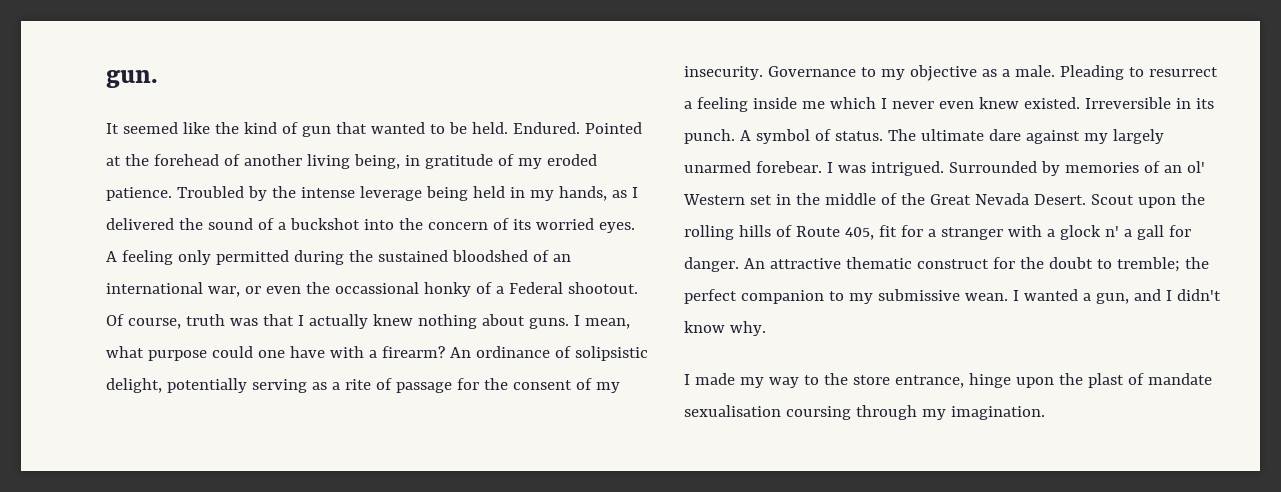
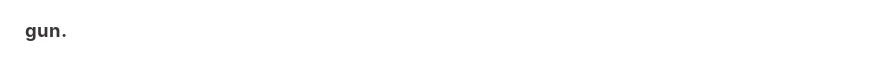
- It seemed like the kind of gun that wanted to be held. Endured. Pointed at the forehead of another living being, in gratitude of my eroded patience. Troubled by the intense leverage being held in my hands, as I delivered the sound of a buckshot into the concern of its worried eyes. A feeling only permitted during the sustained bloodshed of an international war, or even the occassional honky of a Federal shootout. Of course, truth was that I actually knew nothing about guns. I mean, what purpose could one have with a firearm? An ordinance of solipsistic delight, potentially serving as a rite of passage for the consent of my insecurity. Governance to my objective as a male. Pleading to resurrect a feeling inside me which I never even knew existed. Irreversible in its punch. A symbol of status. The ultimate dare against my largely unarmed forebear. I was intrigued. Surrounded by memories of an ol' Western set in the middle of the Great Nevada Desert. Scout upon the rolling hills of Route 405, fit for a stranger with a glock n' a gall for danger. An attractive thematic construct for the doubt to tremble; the perfect companion to my submissive wean. I wanted a gun, and I didn't know why.
- I made my way to the store entrance, hinge upon the plast of mandate sexualisation coursing through my imagination.

